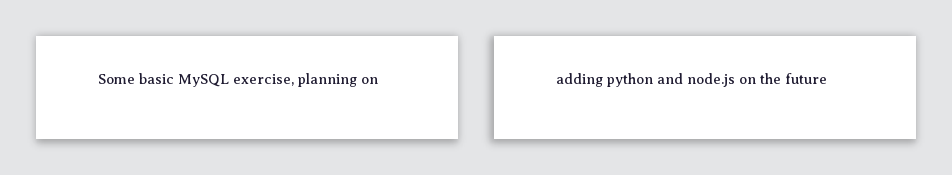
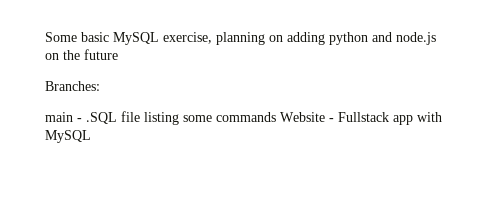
+ Branches:
+ main - .SQL file listing some commands Website - Fullstack app with MySQL

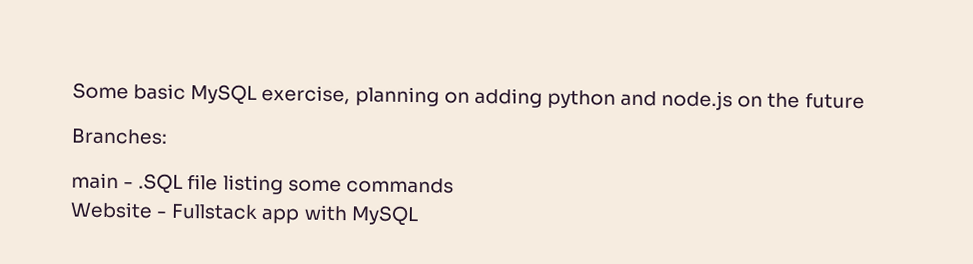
- main - .SQL file listing some commands Website - Fullstack app with MySQL
+ main - .SQL file listing some commands
+ Website - Fullstack app with MySQL

